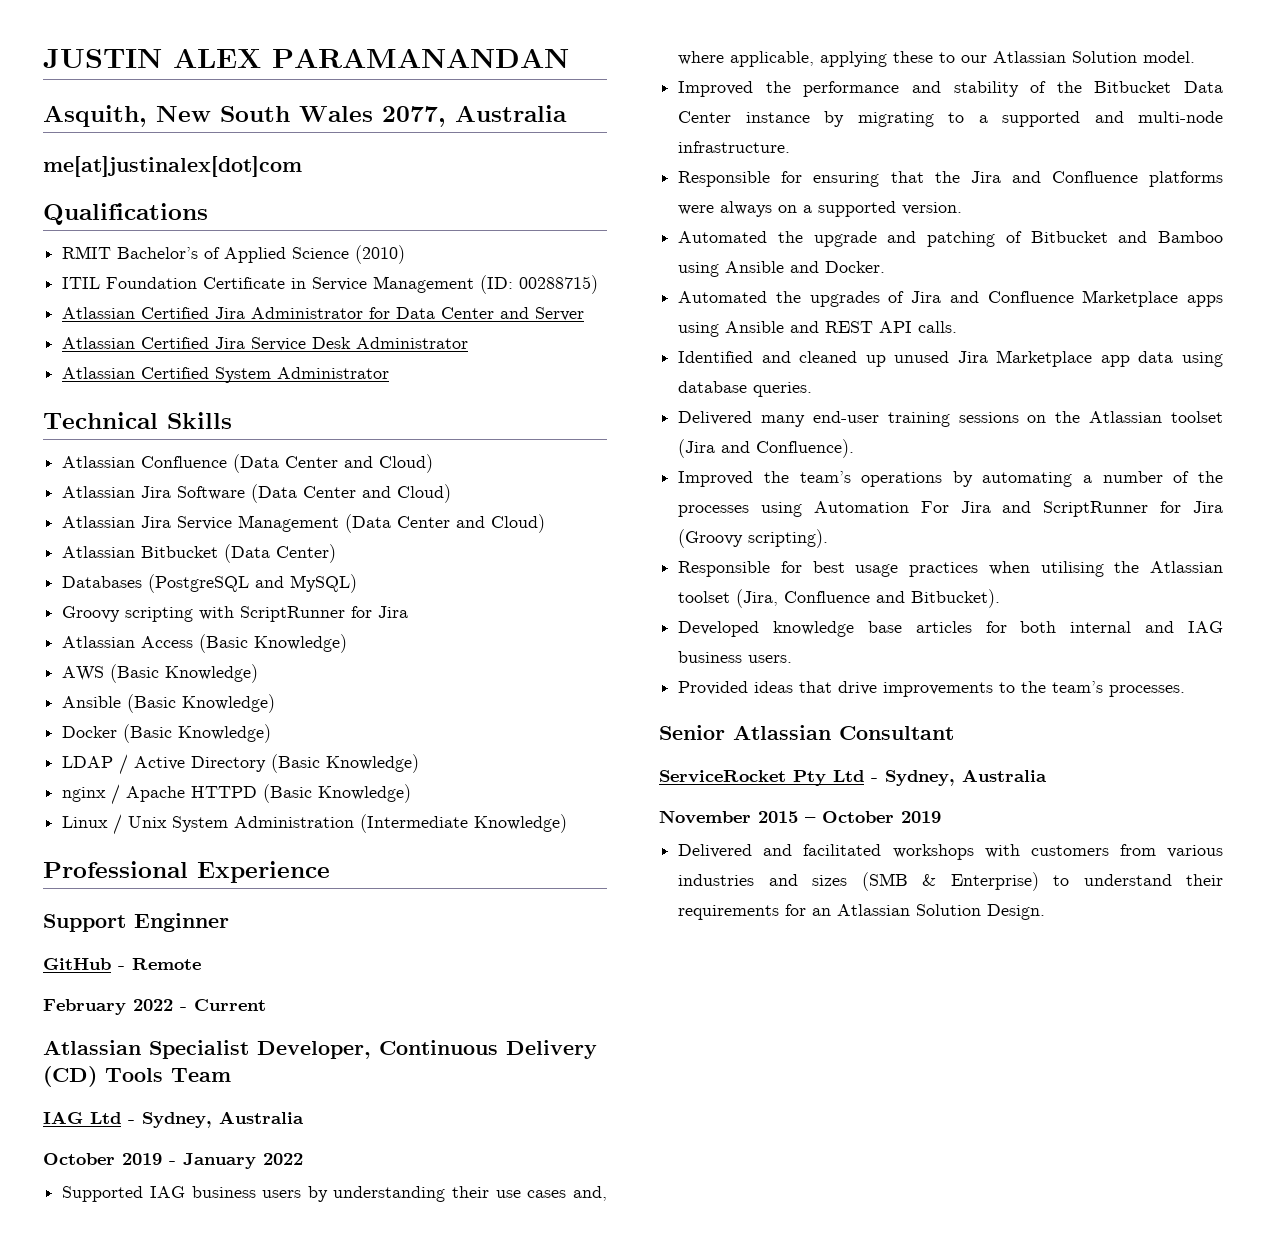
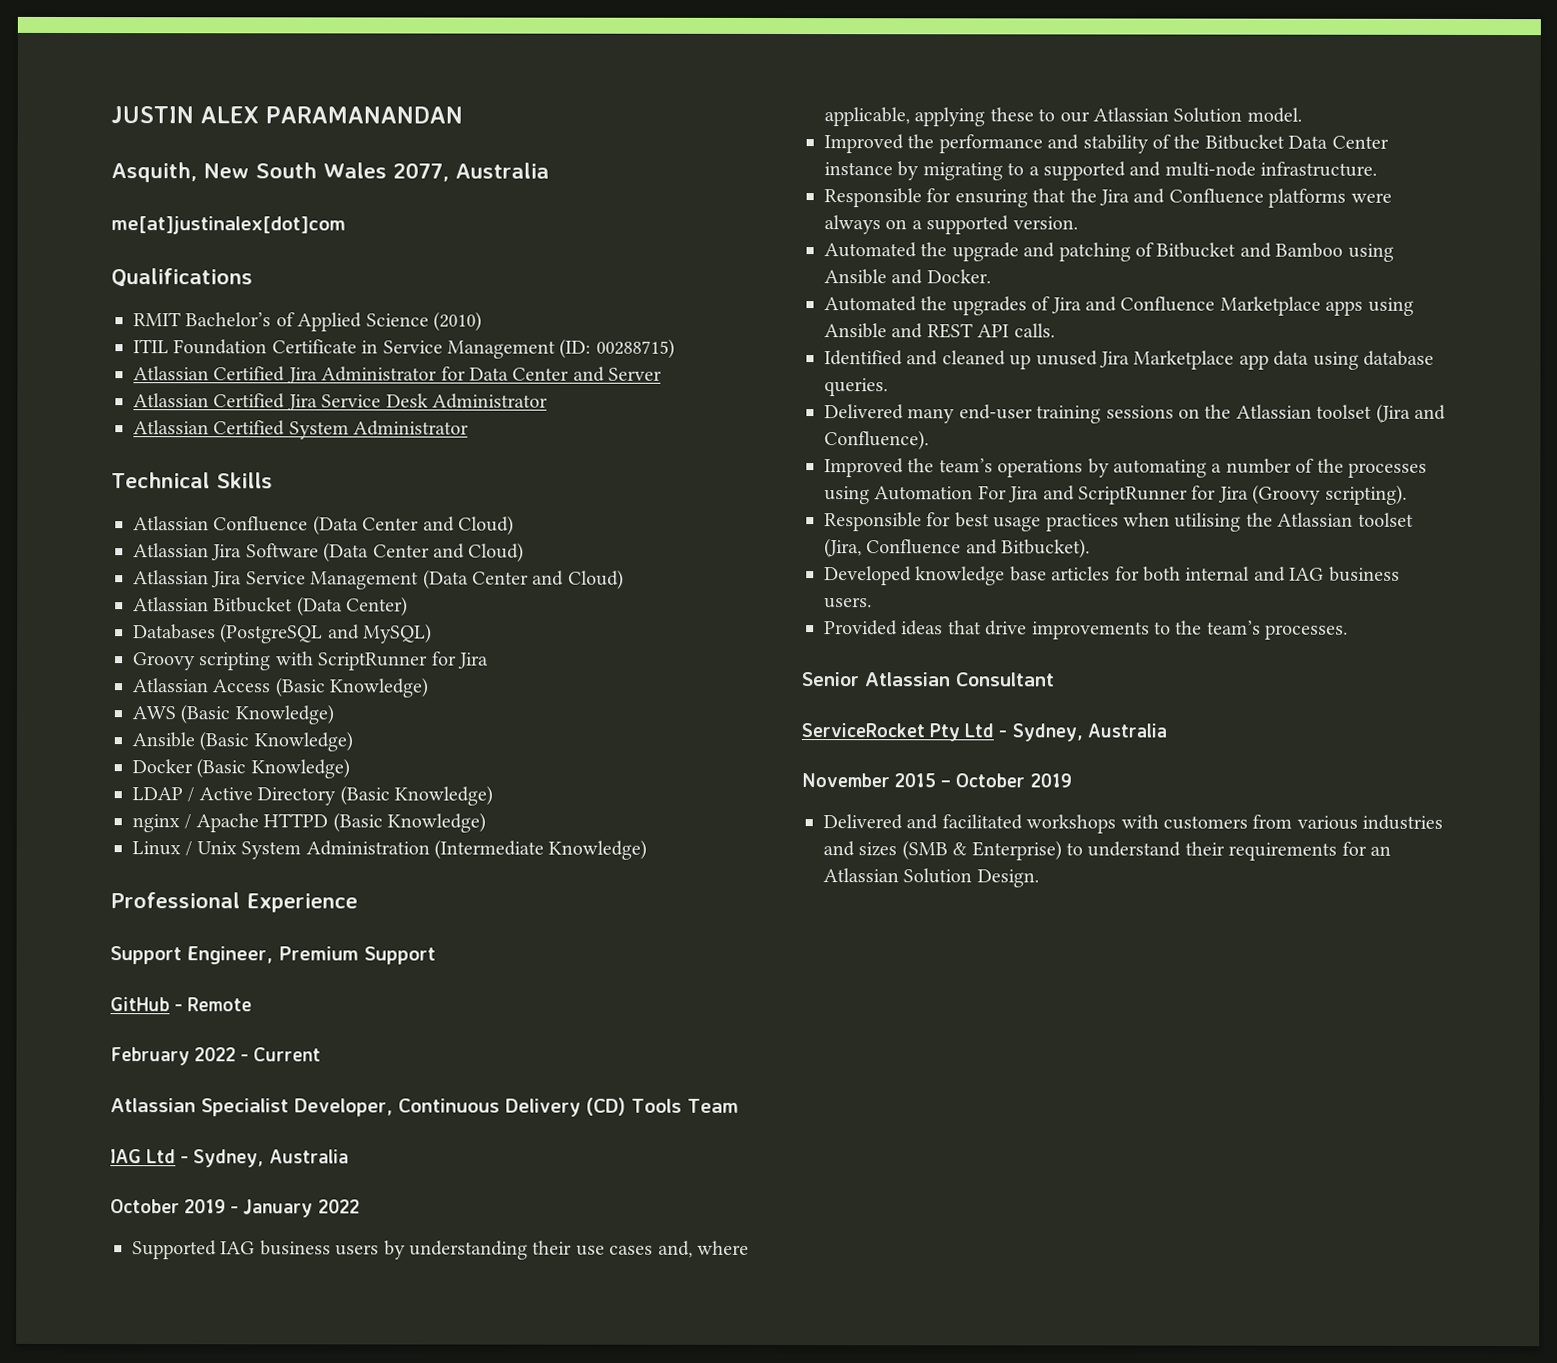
- Support Enginner
+ Support Engineer, Premium Support

